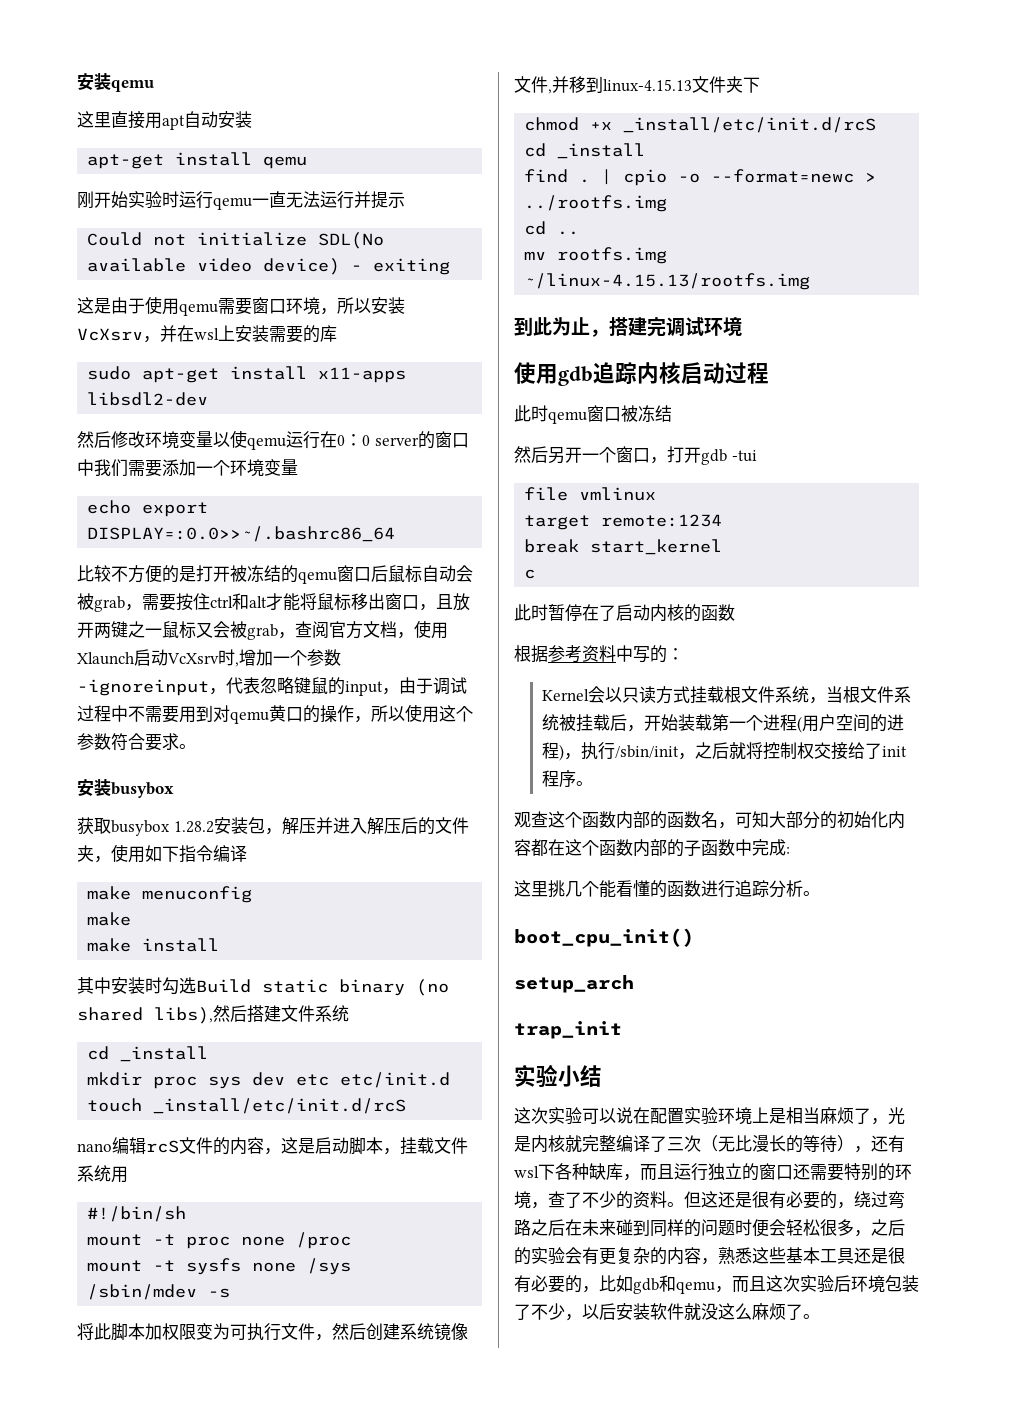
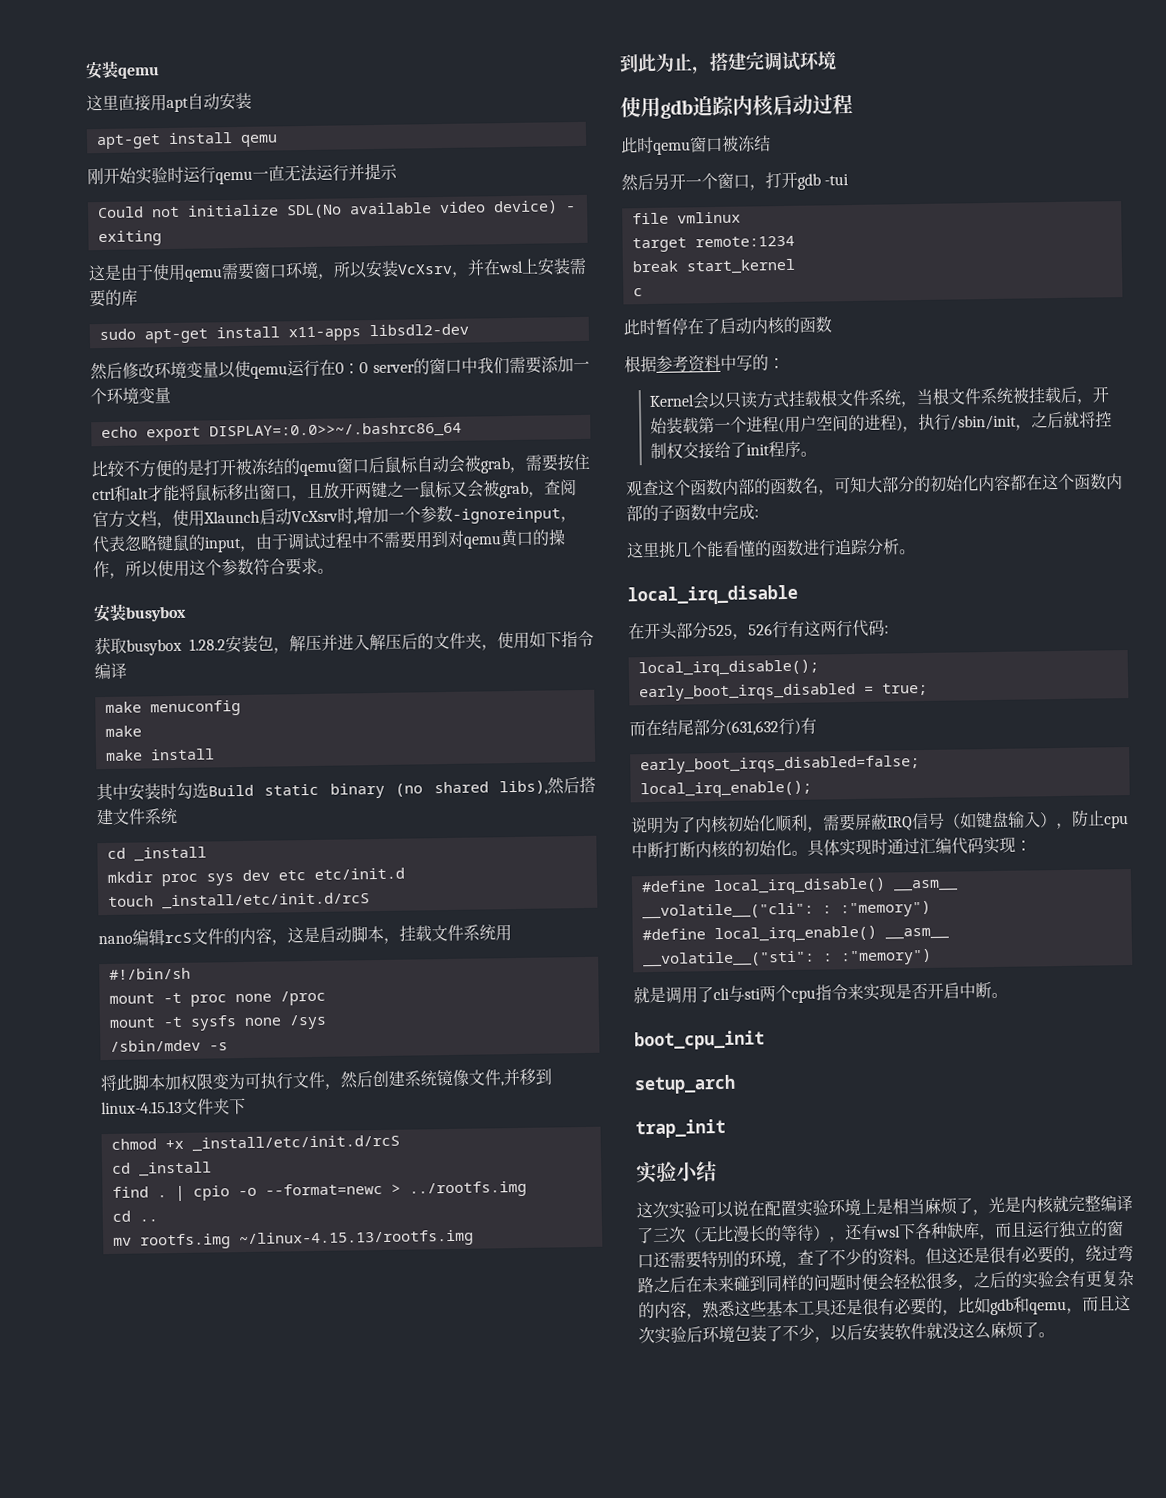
- boot_cpu_init()
+ local_irq_disable
+ 在开头部分525，526行有这两行代码:
+ local_irq_disable();
+ early_boot_irqs_disabled = true;
+ 而在结尾部分(631,632行)有
+ early_boot_irqs_disabled=false;
+ local_irq_enable();
+ 说明为了内核初始化顺利，需要屏蔽IRQ信号（如键盘输入），防止cpu中断打断内核的初始化。具体实现时通过汇编代码实现：
+ #define local_irq_disable() __asm__ __volatile__("cli": : :"memory")
+ #define local_irq_enable() __asm__ __volatile__("sti": : :"memory")
+ 就是调用了cli与sti两个cpu指令来实现是否开启中断。
+ boot_cpu_init

